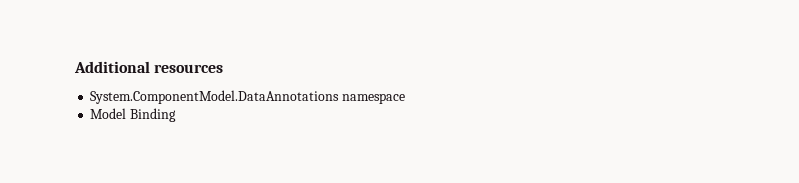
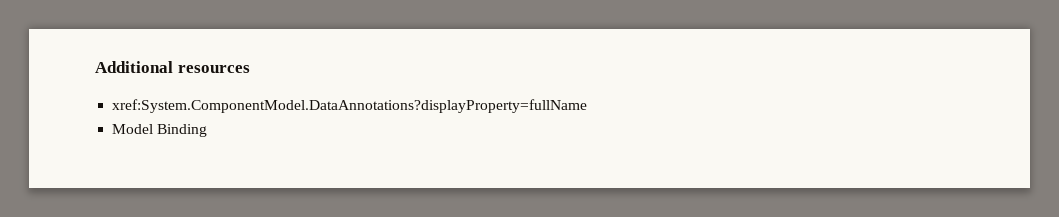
- System.ComponentModel.DataAnnotations namespace
+ xref:System.ComponentModel.DataAnnotations?displayProperty=fullName

